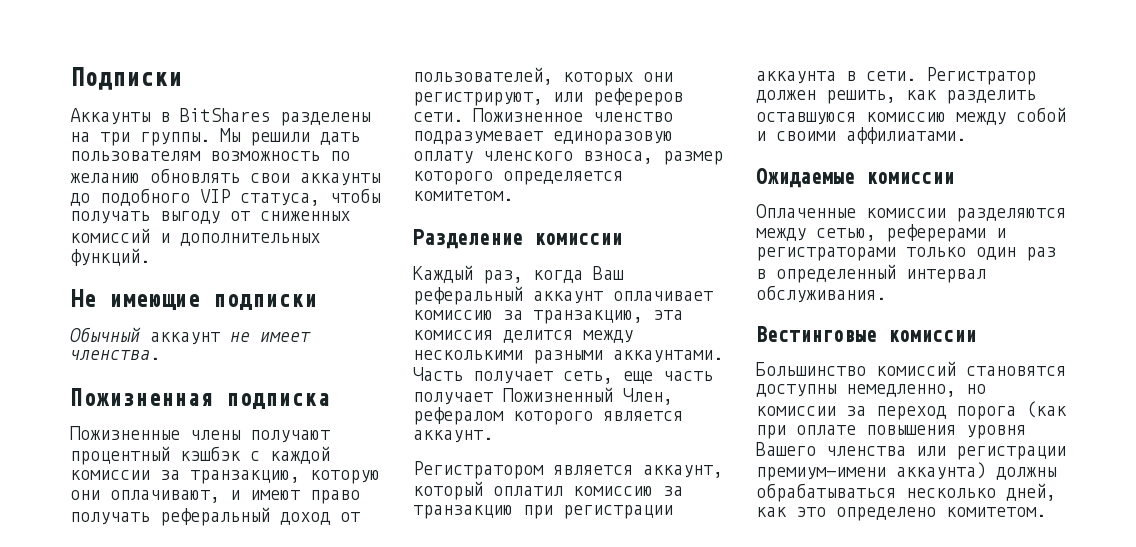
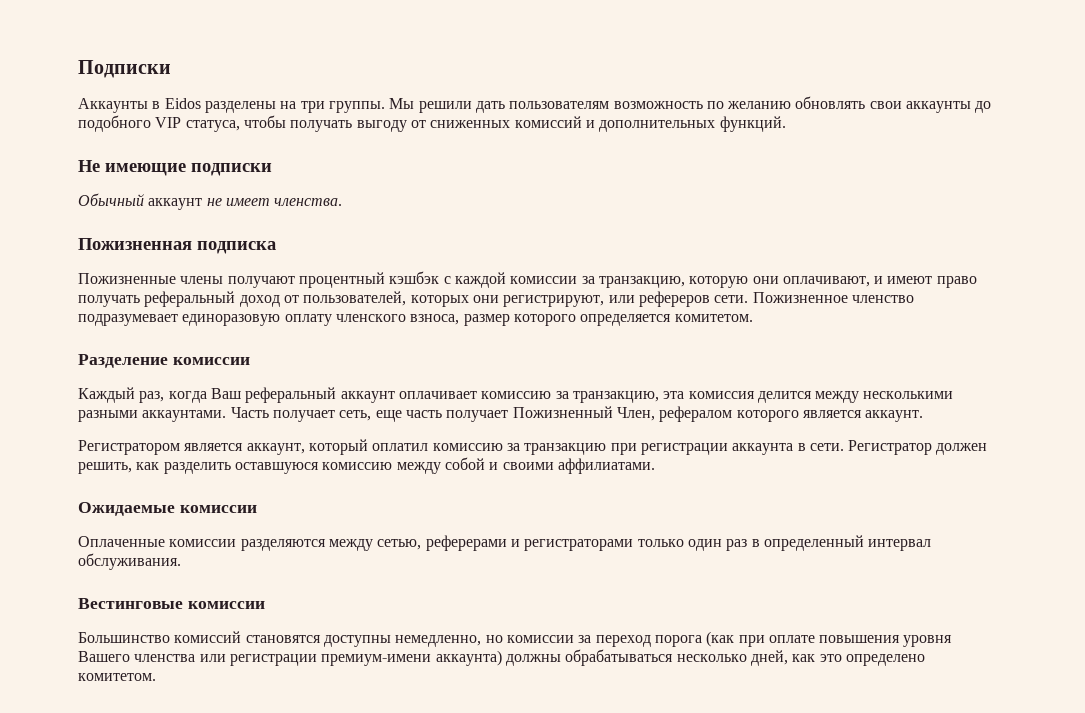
- Аккаунты в BitShares разделены на три группы.
+ Аккаунты в Eidos разделены на три группы.

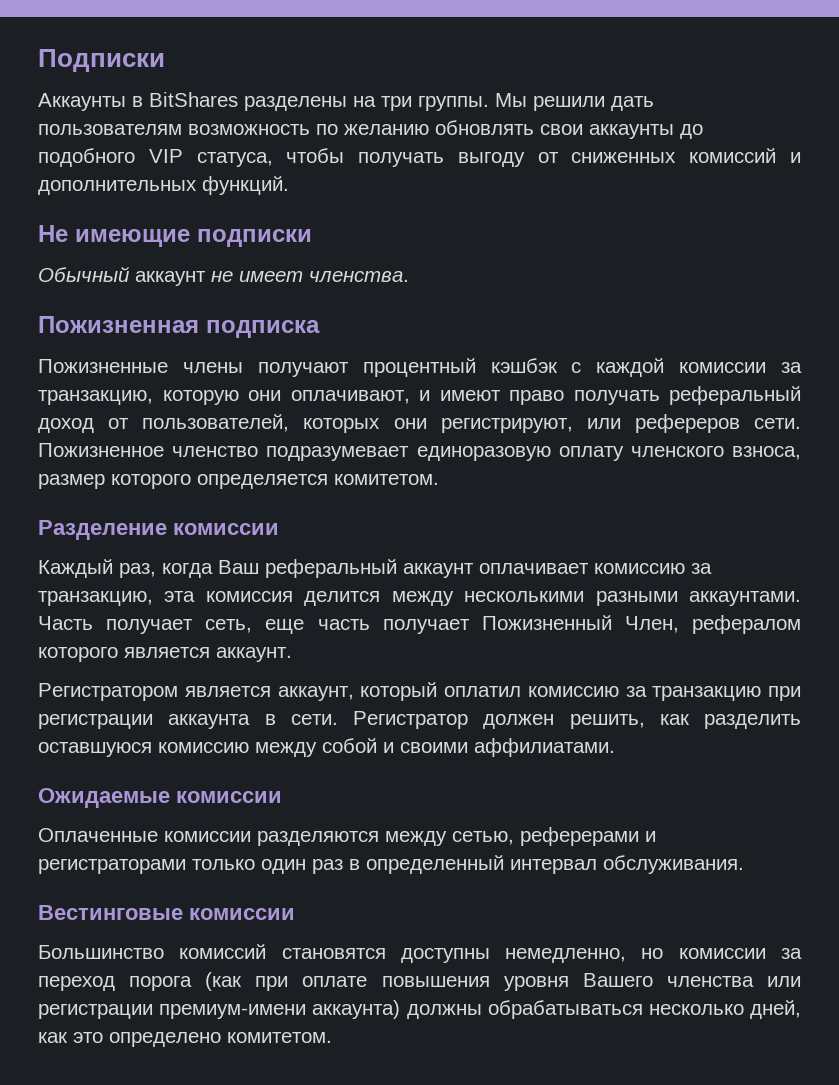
- Аккаунты в Eidos разделены на три группы.
+ Аккаунты в BitShares разделены на три группы.

